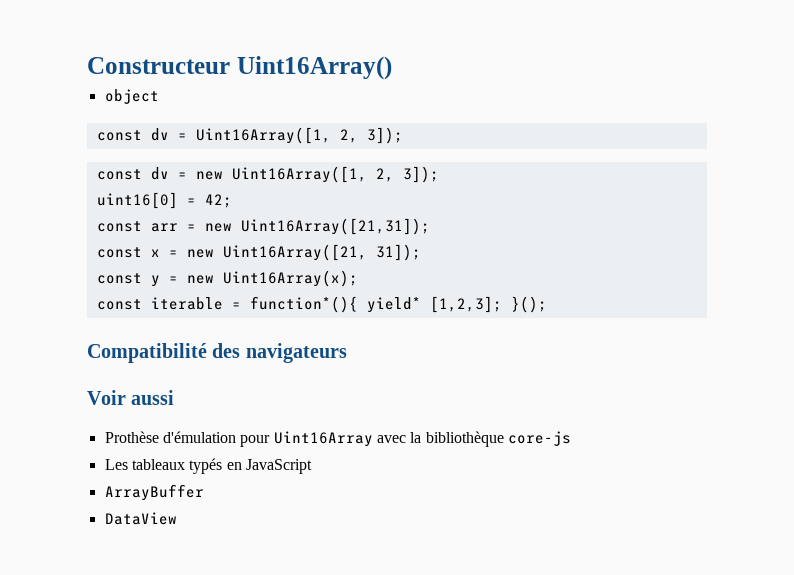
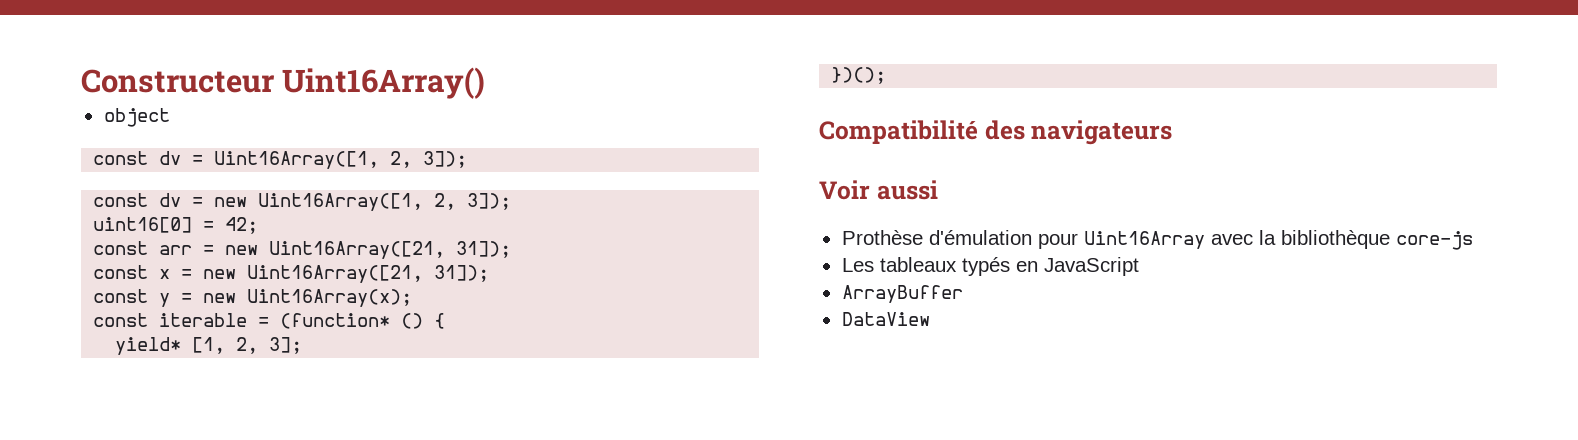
- const arr = new Uint16Array([21,31]);
+ const arr = new Uint16Array([21, 31]);
- const iterable = function*(){ yield* [1,2,3]; }();
+ const iterable = (function* () {
+ yield* [1, 2, 3];
+ })();

